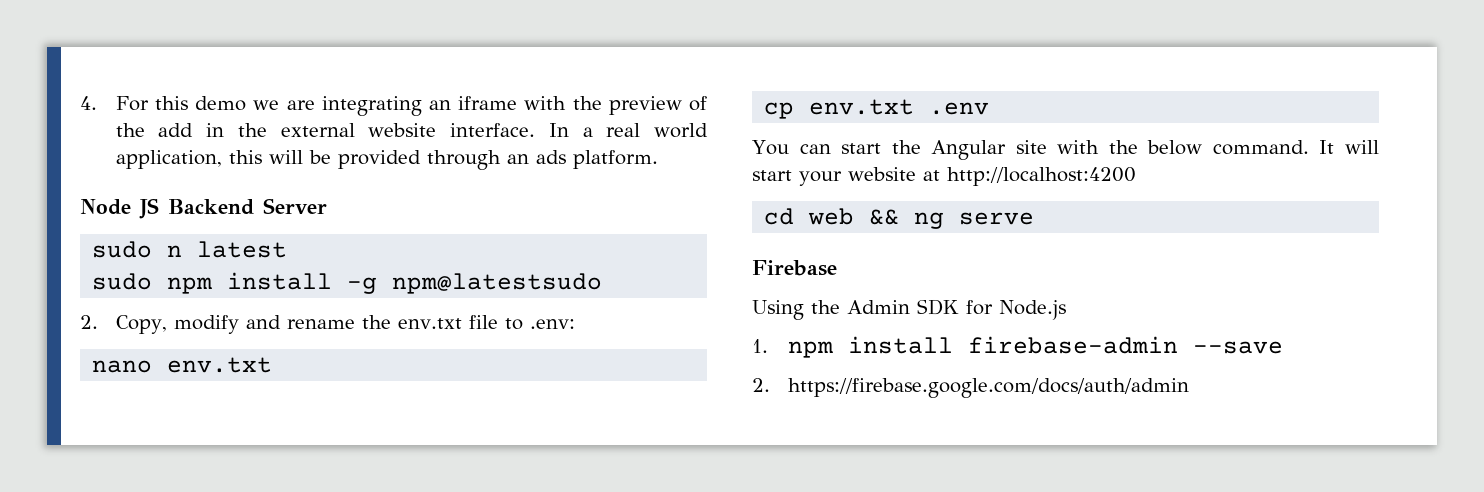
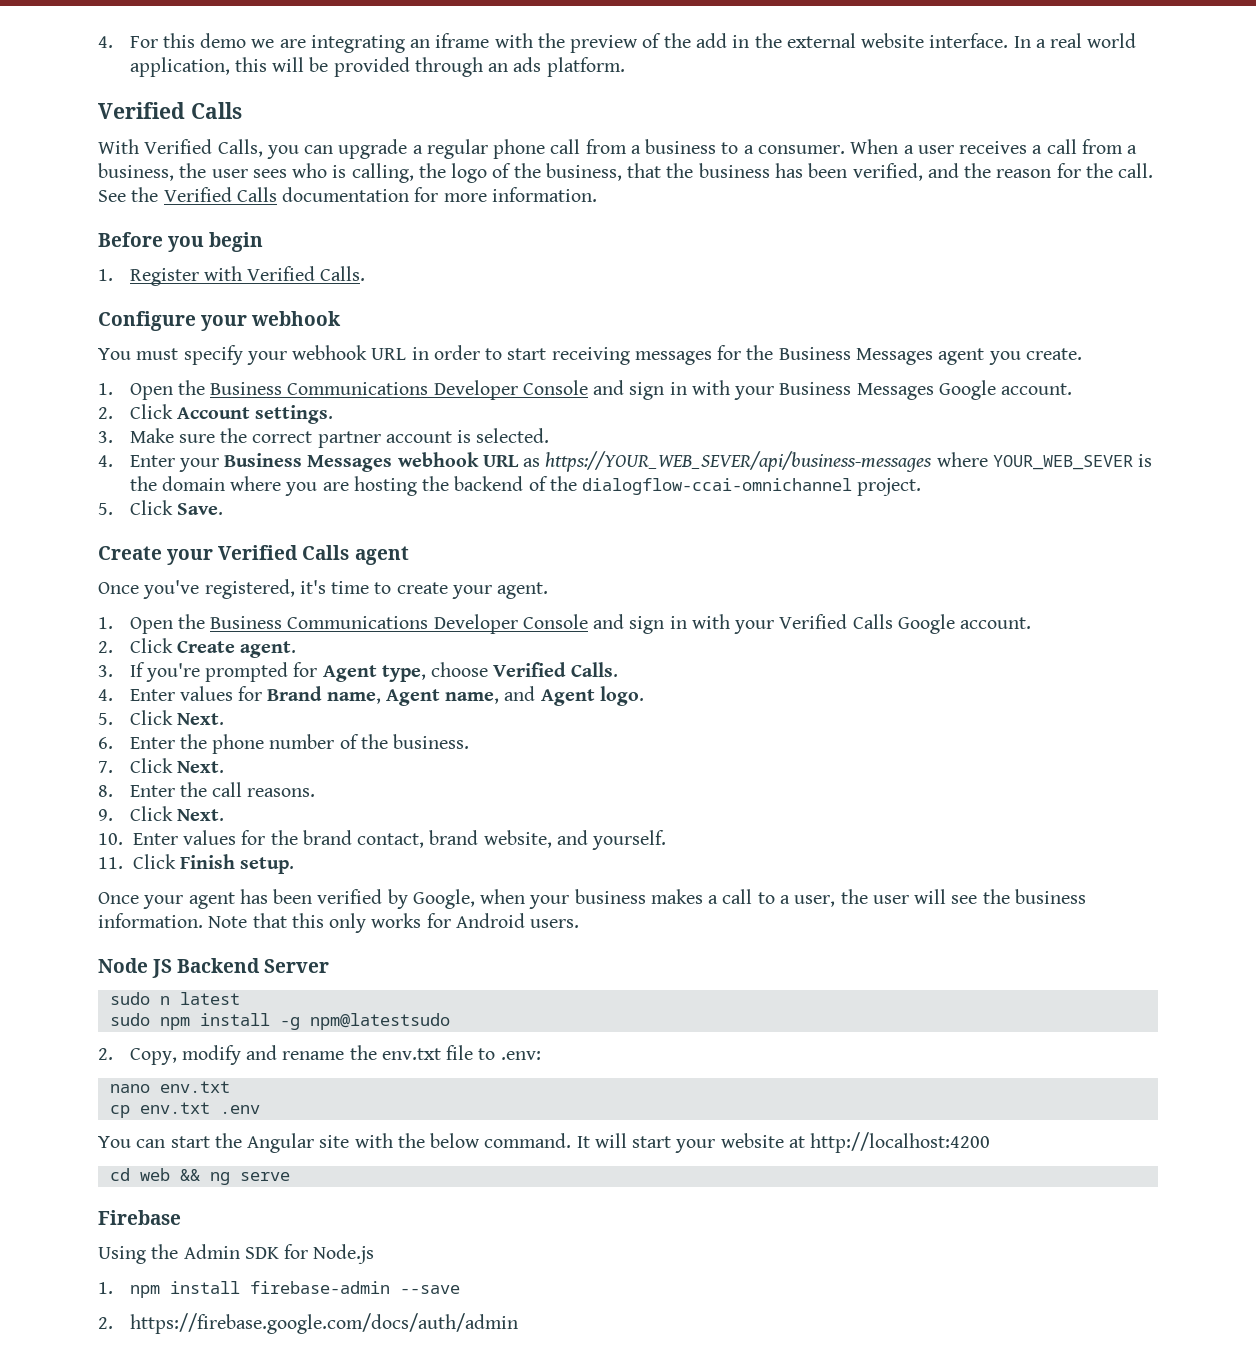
  In a real world application, this will be provided through an ads platform.
+ Verified Calls
+ With Verified Calls, you can upgrade a regular phone call from a business to a consumer. When a user receives a call from a business, the user sees who is calling, the logo of the business, that the business has been verified, and the reason for the call. See the Verified Calls documentation for more information.
+ Before you begin
+ 1. Register with Verified Calls.
+ Configure your webhook
+ You must specify your webhook URL in order to start receiving messages for the Business Messages agent you create.
+ 1. Open the Business Communications Developer Console and sign in with your Business Messages Google account.
+ 2. Click Account settings.
+ 3. Make sure the correct partner account is selected.
+ 4. Enter your Business Messages webhook URL as https://YOUR_WEB_SEVER/api/business-messages where YOUR_WEB_SEVER is the domain where you are hosting the backend of the dialogflow-ccai-omnichannel project.
+ 5. Click Save.
+ Create your Verified Calls agent
+ Once you've registered, it's time to create your agent.
+ 1. Open the Business Communications Developer Console and sign in with your Verified Calls Google account.
+ 2. Click Create agent.
+ 3. If you're prompted for Agent type, choose Verified Calls.
+ 4. Enter values for Brand name, Agent name, and Agent logo.
+ 5. Click Next.
+ 6. Enter the phone number of the business.
+ 7. Click Next.
+ 8. Enter the call reasons.
+ 9. Click Next.
+ 10. Enter values for the brand contact, brand website, and yourself.
+ 11. Click Finish setup.
+ Once your agent has been verified by Google, when your business makes a call to a user, the user will see the business information. Note that this only works for Android users.

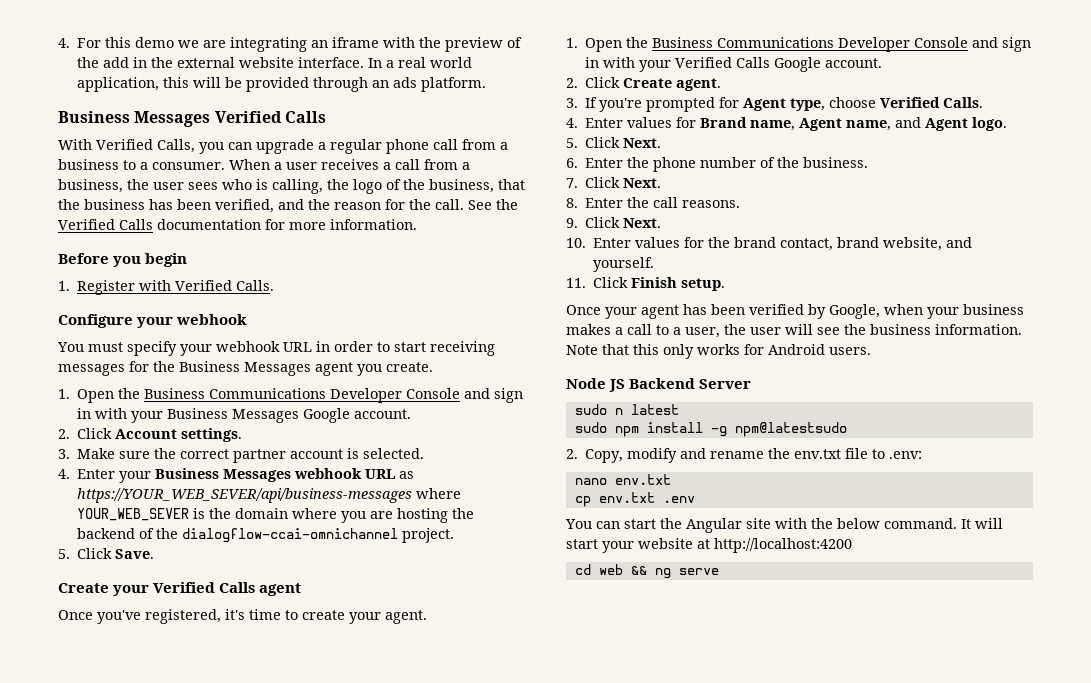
  In a real world application, this will be provided through an ads platform.
- Verified Calls
+ Business Messages Verified Calls
- Firebase
- Using the Admin SDK for Node.js
- 1. npm install firebase-admin --save
- 2. https://firebase.google.com/docs/auth/admin

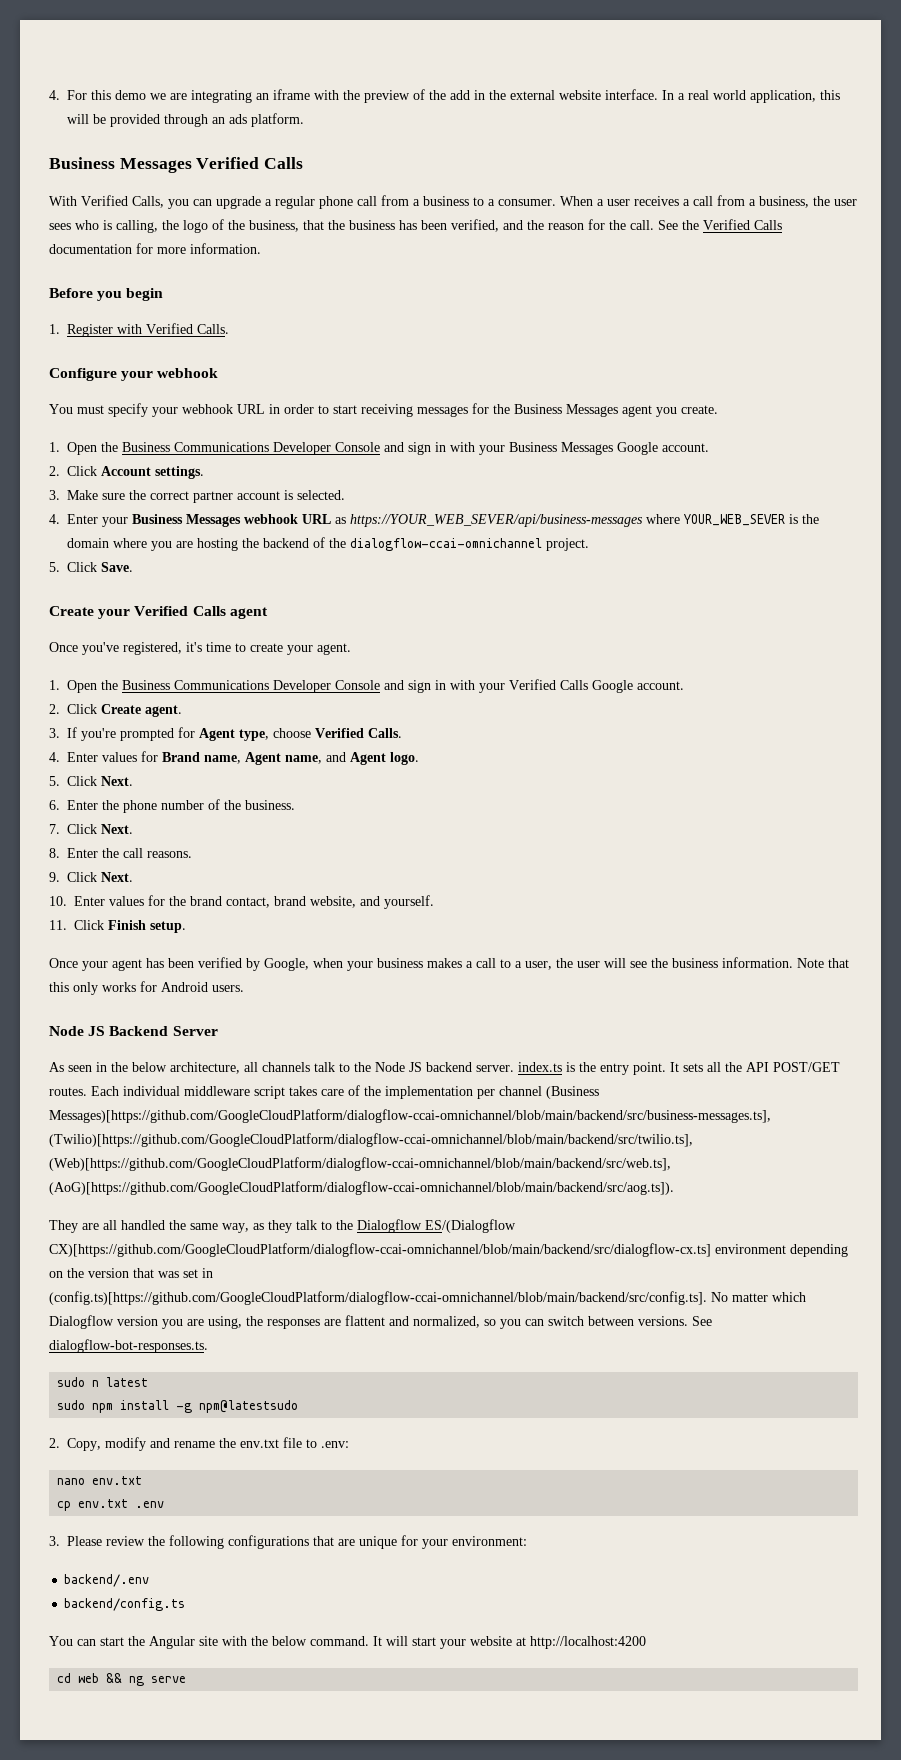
+ As seen in the below architecture, all channels talk to the Node JS backend server. index.ts is the entry point. It sets all the API POST/GET routes. Each individual middleware script takes care of the implementation per channel (Business Messages)[https://github.com/GoogleCloudPlatform/dialogflow-ccai-omnichannel/blob/main/backend/src/business-messages.ts], (Twilio)[https://github.com/GoogleCloudPlatform/dialogflow-ccai-omnichannel/blob/main/backend/src/twilio.ts], (Web)[https://github.com/GoogleCloudPlatform/dialogflow-ccai-omnichannel/blob/main/backend/src/web.ts], (AoG)[https://github.com/GoogleCloudPlatform/dialogflow-ccai-omnichannel/blob/main/backend/src/aog.ts]).
+ They are all handled the same way, as they talk to the Dialogflow ES/(Dialogflow CX)[https://github.com/GoogleCloudPlatform/dialogflow-ccai-omnichannel/blob/main/backend/src/dialogflow-cx.ts] environment depending on the version that was set in (config.ts)[https://github.com/GoogleCloudPlatform/dialogflow-ccai-omnichannel/blob/main/backend/src/config.ts]. No matter which Dialogflow version you are using, the responses are flattent and normalized, so you can switch between versions. See dialogflow-bot-responses.ts.
+ 3. Please review the following configurations that are unique for your environment:
+ backend/.env
+ backend/config.ts

